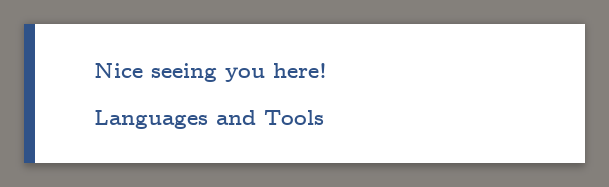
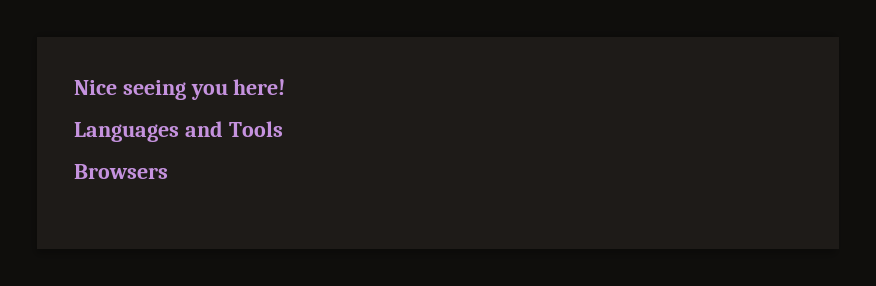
+ Browsers

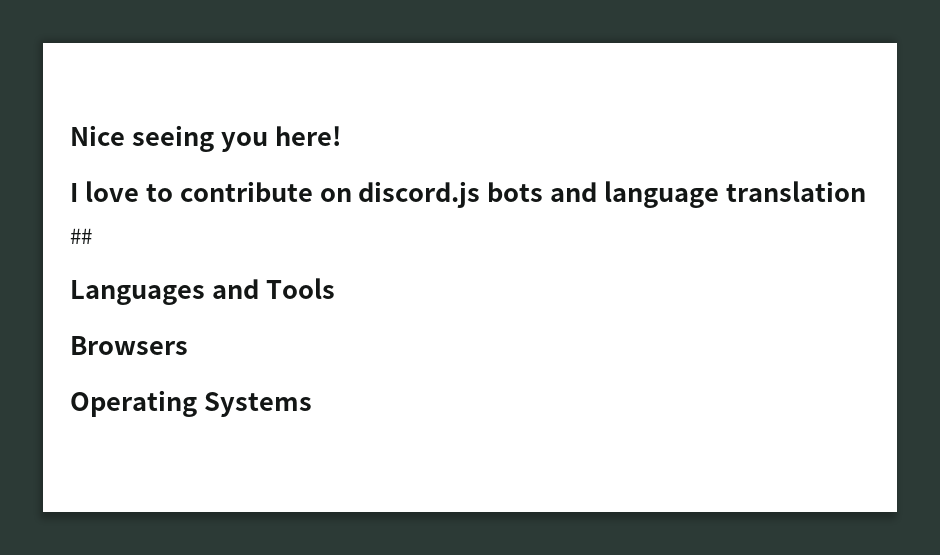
+ I love to contribute on discord.js bots and language translation
+ ##
+ Operating Systems

